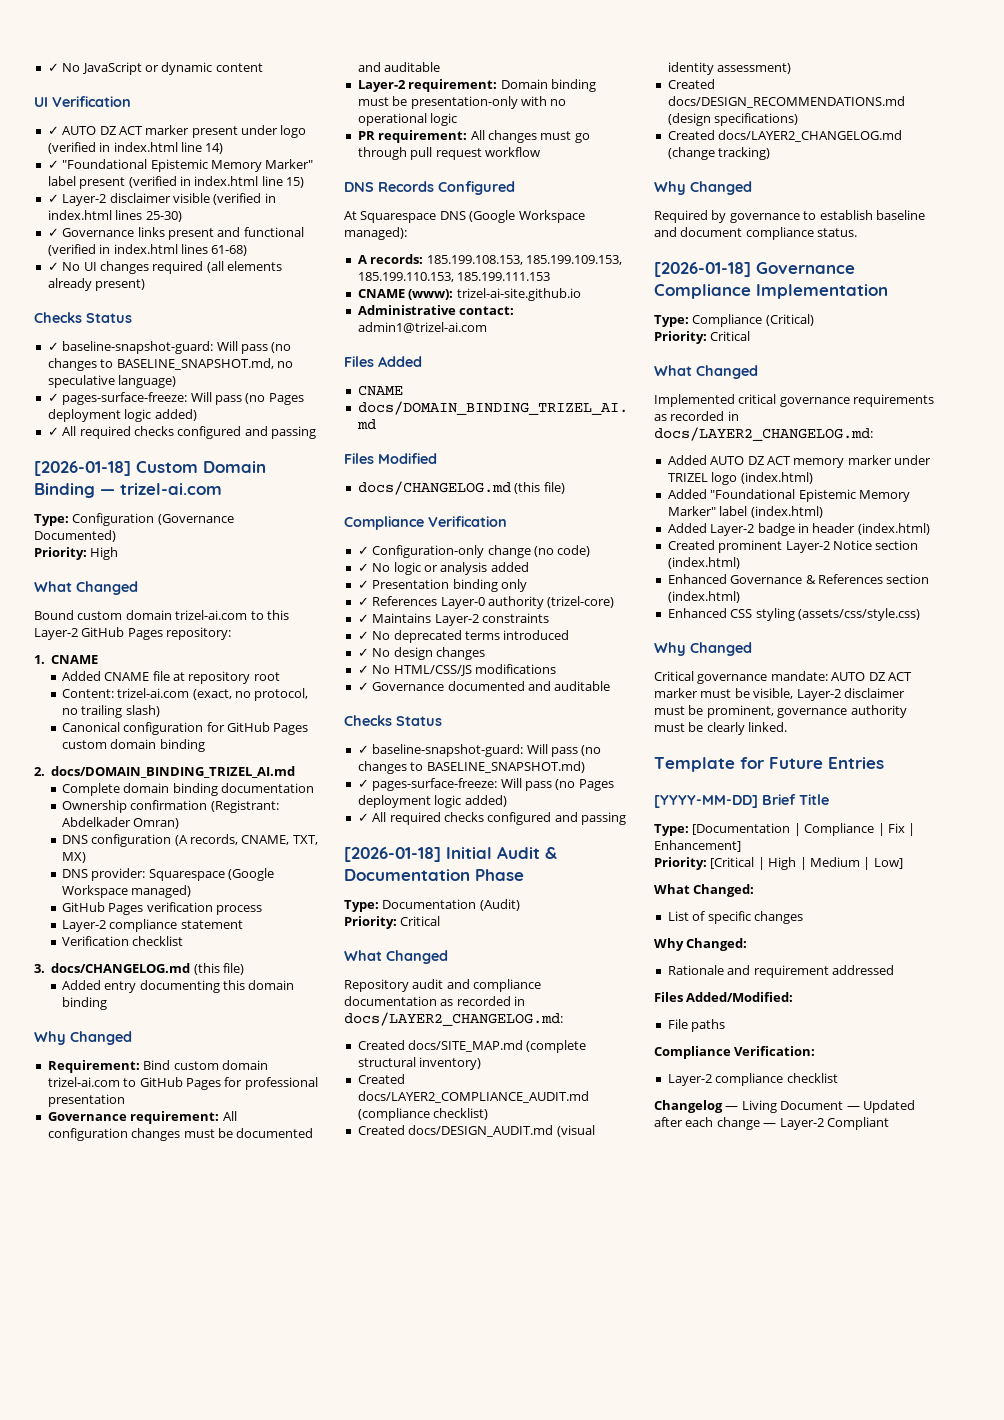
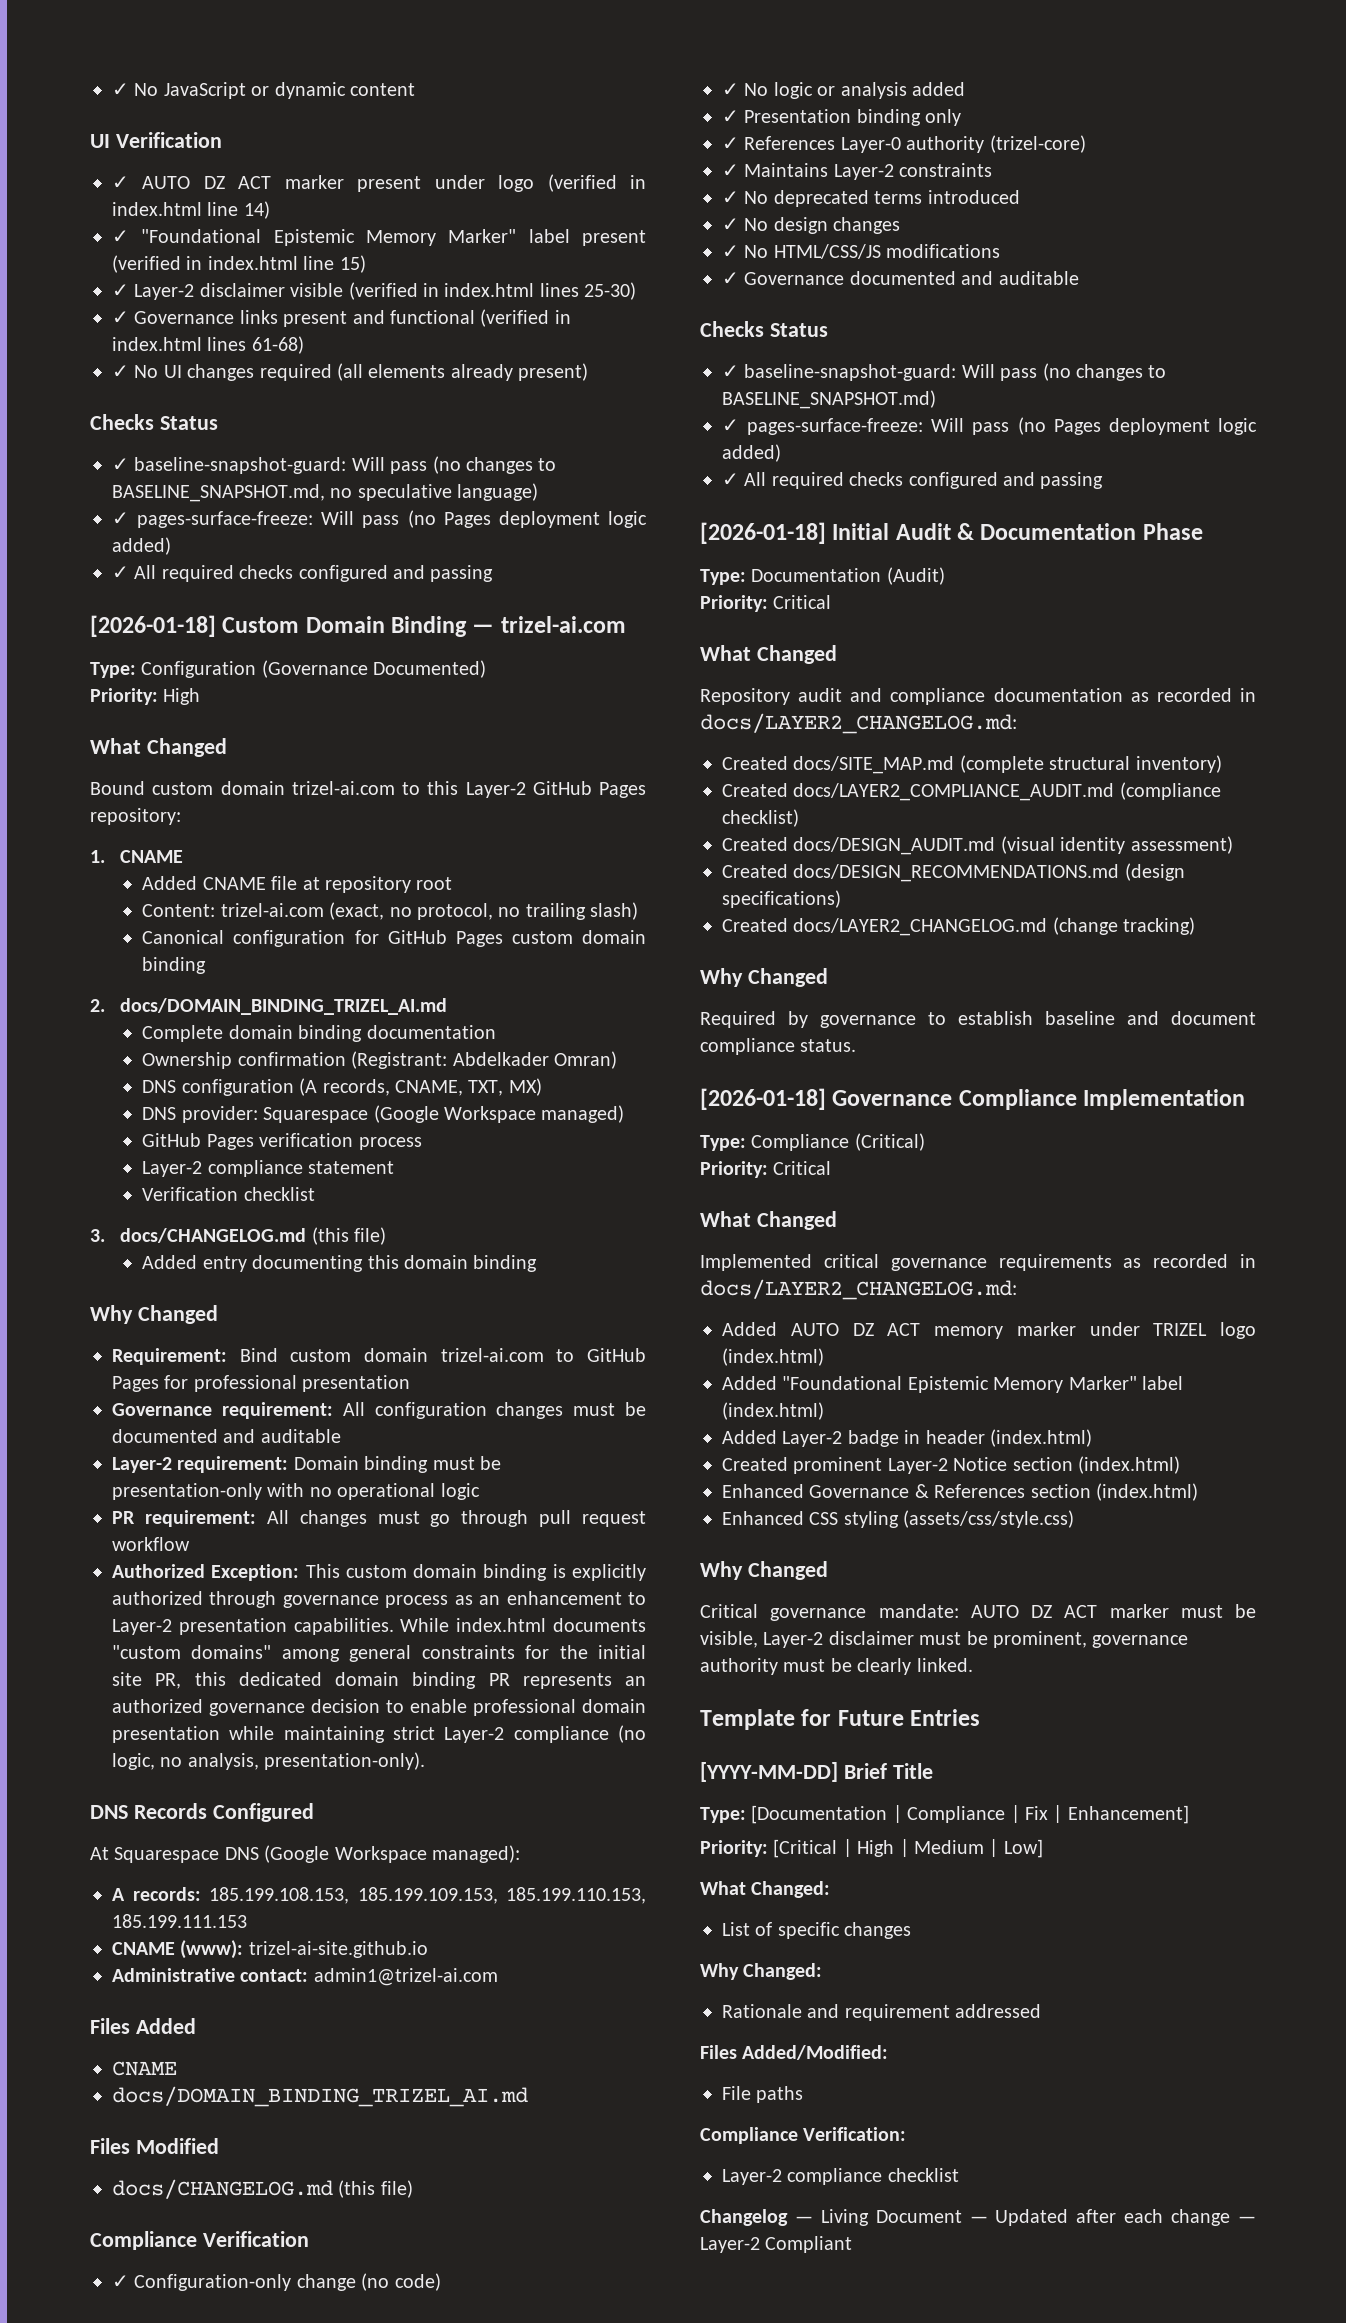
+ Authorized Exception: This custom domain binding is explicitly authorized through governance process as an enhancement to Layer-2 presentation capabilities. While index.html documents "custom domains" among general constraints for the initial site PR, this dedicated domain binding PR represents an authorized governance decision to enable professional domain presentation while maintaining strict Layer-2 compliance (no logic, no analysis, presentation-only).

